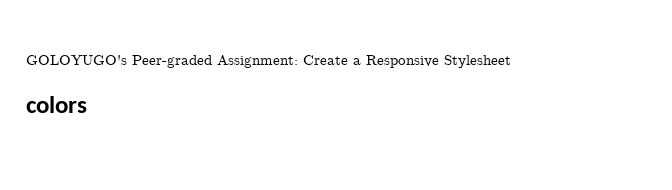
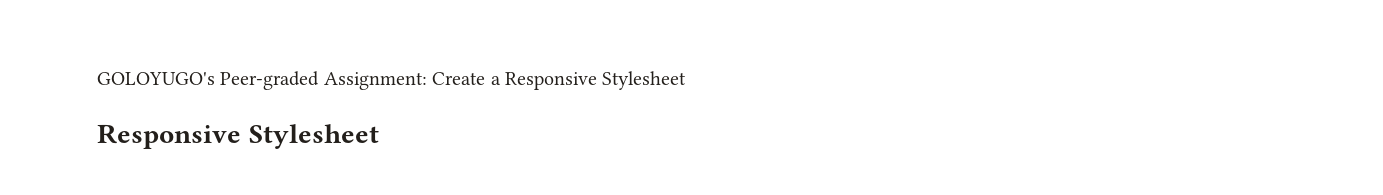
  GOLOYUGO's Peer-graded Assignment: Create a Responsive Stylesheet
- colors
+ Responsive Stylesheet

